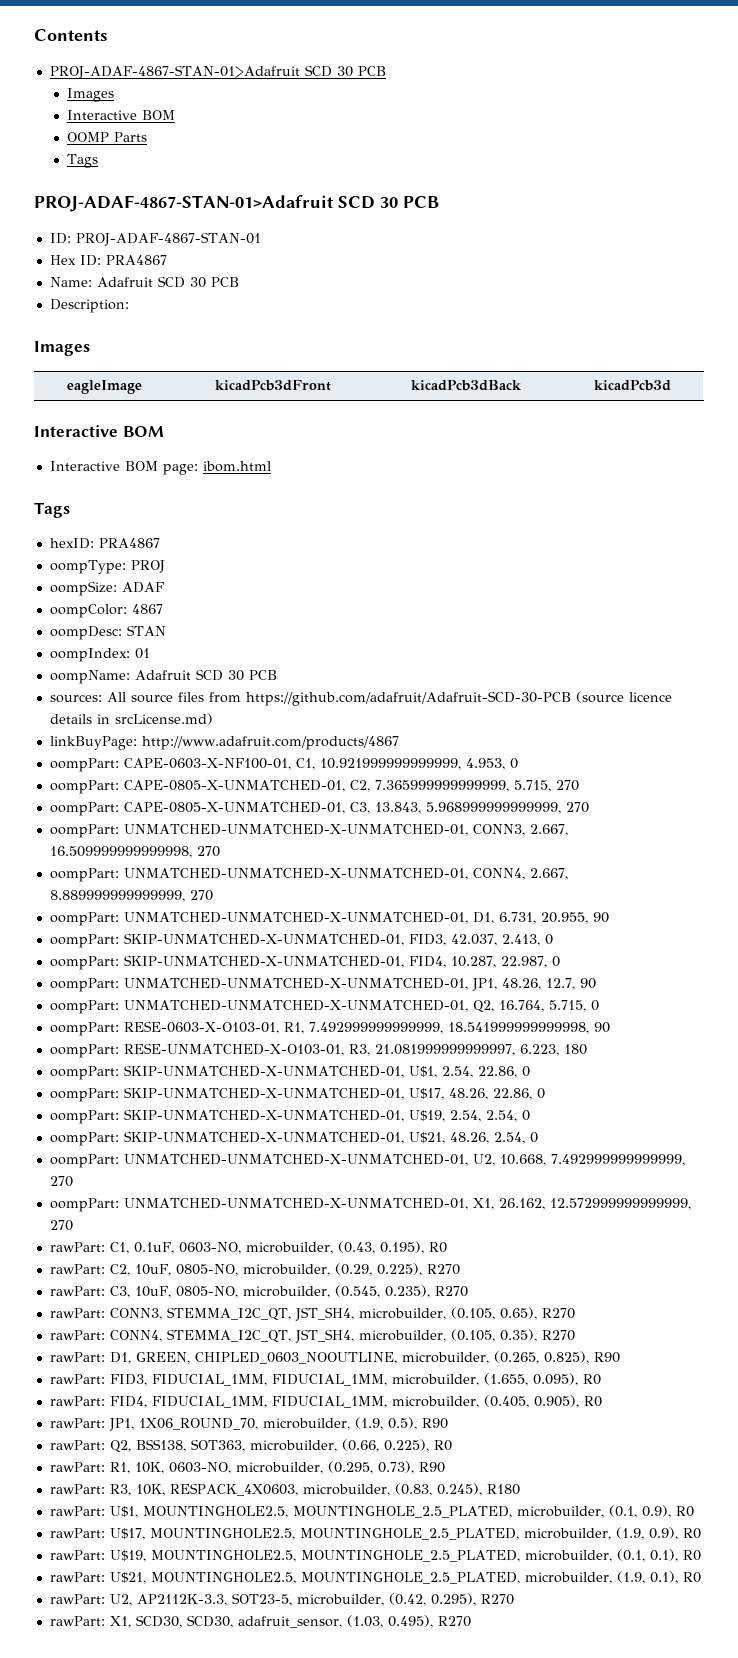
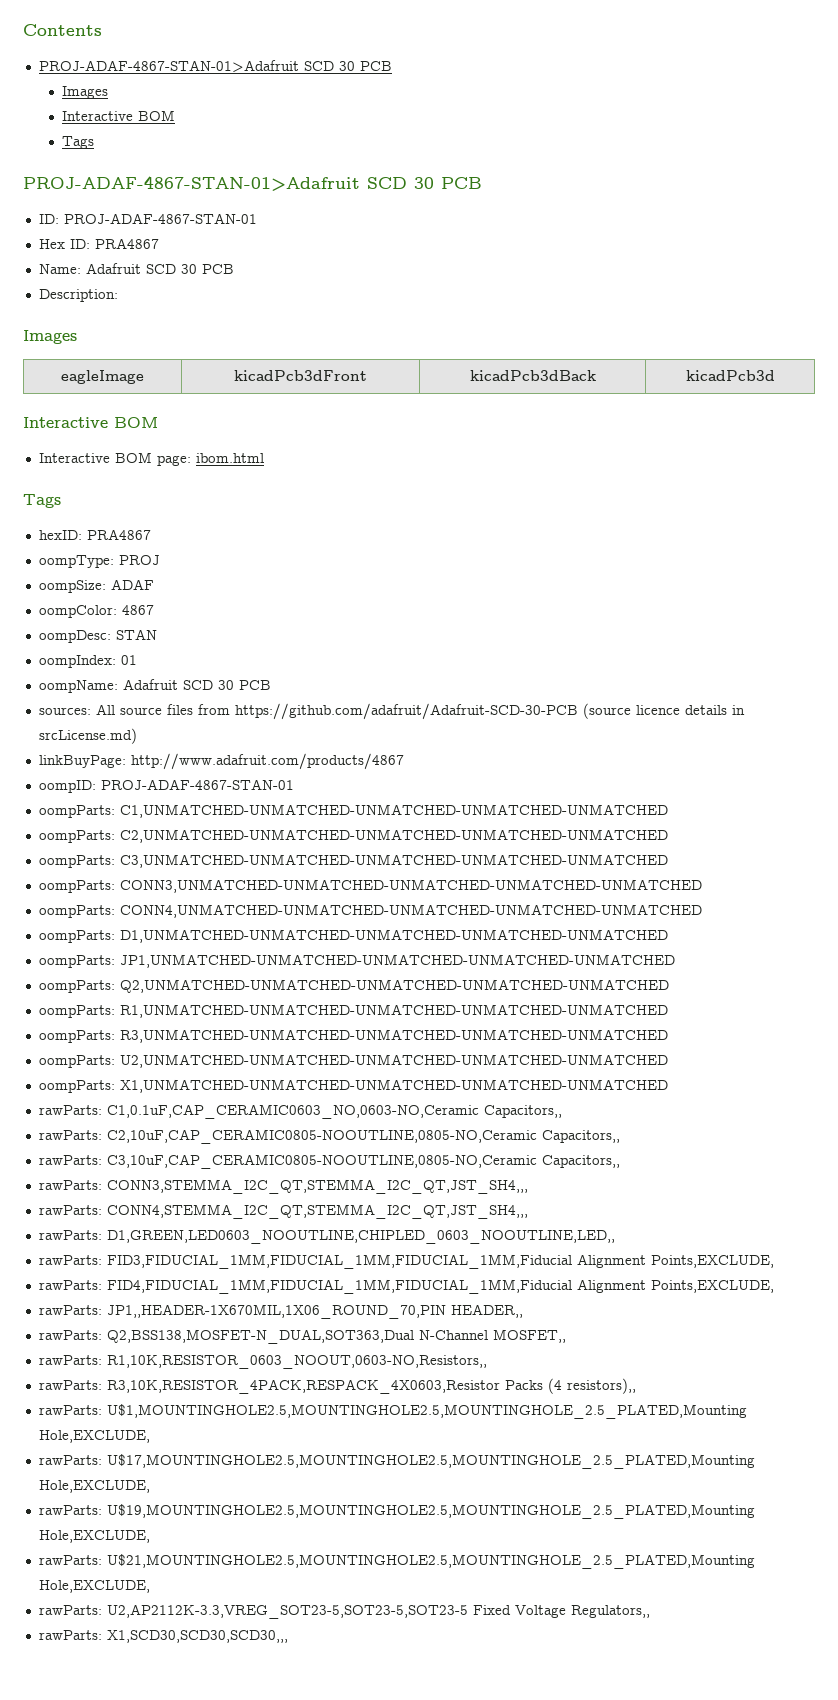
- OOMP Parts
- oompPart: CAPE-0603-X-NF100-01, C1, 10.921999999999999, 4.953, 0
- oompPart: CAPE-0805-X-UNMATCHED-01, C2, 7.365999999999999, 5.715, 270
- oompPart: CAPE-0805-X-UNMATCHED-01, C3, 13.843, 5.968999999999999, 270
- oompPart: UNMATCHED-UNMATCHED-X-UNMATCHED-01, CONN3, 2.667, 16.509999999999998, 270
- oompPart: UNMATCHED-UNMATCHED-X-UNMATCHED-01, CONN4, 2.667, 8.889999999999999, 270
- oompPart: UNMATCHED-UNMATCHED-X-UNMATCHED-01, D1, 6.731, 20.955, 90
- oompPart: SKIP-UNMATCHED-X-UNMATCHED-01, FID3, 42.037, 2.413, 0
- oompPart: SKIP-UNMATCHED-X-UNMATCHED-01, FID4, 10.287, 22.987, 0
- oompPart: UNMATCHED-UNMATCHED-X-UNMATCHED-01, JP1, 48.26, 12.7, 90
- oompPart: UNMATCHED-UNMATCHED-X-UNMATCHED-01, Q2, 16.764, 5.715, 0
- oompPart: RESE-0603-X-O103-01, R1, 7.492999999999999, 18.541999999999998, 90
- oompPart: RESE-UNMATCHED-X-O103-01, R3, 21.081999999999997, 6.223, 180
- oompPart: SKIP-UNMATCHED-X-UNMATCHED-01, U$1, 2.54, 22.86, 0
- oompPart: SKIP-UNMATCHED-X-UNMATCHED-01, U$17, 48.26, 22.86, 0
- oompPart: SKIP-UNMATCHED-X-UNMATCHED-01, U$19, 2.54, 2.54, 0
- oompPart: SKIP-UNMATCHED-X-UNMATCHED-01, U$21, 48.26, 2.54, 0
- oompPart: UNMATCHED-UNMATCHED-X-UNMATCHED-01, U2, 10.668, 7.492999999999999, 270
- oompPart: UNMATCHED-UNMATCHED-X-UNMATCHED-01, X1, 26.162, 12.572999999999999, 270
- rawPart: C1, 0.1uF, 0603-NO, microbuilder, (0.43, 0.195), R0
- rawPart: C2, 10uF, 0805-NO, microbuilder, (0.29, 0.225), R270
- rawPart: C3, 10uF, 0805-NO, microbuilder, (0.545, 0.235), R270
- rawPart: CONN3, STEMMA_I2C_QT, JST_SH4, microbuilder, (0.105, 0.65), R270
- rawPart: CONN4, STEMMA_I2C_QT, JST_SH4, microbuilder, (0.105, 0.35), R270
- rawPart: D1, GREEN, CHIPLED_0603_NOOUTLINE, microbuilder, (0.265, 0.825), R90
- rawPart: FID3, FIDUCIAL_1MM, FIDUCIAL_1MM, microbuilder, (1.655, 0.095), R0
- rawPart: FID4, FIDUCIAL_1MM, FIDUCIAL_1MM, microbuilder, (0.405, 0.905), R0
- rawPart: JP1, 1X06_ROUND_70, microbuilder, (1.9, 0.5), R90
- rawPart: Q2, BSS138, SOT363, microbuilder, (0.66, 0.225), R0
- rawPart: R1, 10K, 0603-NO, microbuilder, (0.295, 0.73), R90
- rawPart: R3, 10K, RESPACK_4X0603, microbuilder, (0.83, 0.245), R180
- rawPart: U$1, MOUNTINGHOLE2.5, MOUNTINGHOLE_2.5_PLATED, microbuilder, (0.1, 0.9), R0
- rawPart: U$17, MOUNTINGHOLE2.5, MOUNTINGHOLE_2.5_PLATED, microbuilder, (1.9, 0.9), R0
- rawPart: U$19, MOUNTINGHOLE2.5, MOUNTINGHOLE_2.5_PLATED, microbuilder, (0.1, 0.1), R0
- rawPart: U$21, MOUNTINGHOLE2.5, MOUNTINGHOLE_2.5_PLATED, microbuilder, (1.9, 0.1), R0
- rawPart: U2, AP2112K-3.3, SOT23-5, microbuilder, (0.42, 0.295), R270
- rawPart: X1, SCD30, SCD30, adafruit_sensor, (1.03, 0.495), R270
+ oompID: PROJ-ADAF-4867-STAN-01
+ oompParts: C1,UNMATCHED-UNMATCHED-UNMATCHED-UNMATCHED-UNMATCHED
+ oompParts: C2,UNMATCHED-UNMATCHED-UNMATCHED-UNMATCHED-UNMATCHED
+ oompParts: C3,UNMATCHED-UNMATCHED-UNMATCHED-UNMATCHED-UNMATCHED
+ oompParts: CONN3,UNMATCHED-UNMATCHED-UNMATCHED-UNMATCHED-UNMATCHED
+ oompParts: CONN4,UNMATCHED-UNMATCHED-UNMATCHED-UNMATCHED-UNMATCHED
+ oompParts: D1,UNMATCHED-UNMATCHED-UNMATCHED-UNMATCHED-UNMATCHED
+ oompParts: JP1,UNMATCHED-UNMATCHED-UNMATCHED-UNMATCHED-UNMATCHED
+ oompParts: Q2,UNMATCHED-UNMATCHED-UNMATCHED-UNMATCHED-UNMATCHED
+ oompParts: R1,UNMATCHED-UNMATCHED-UNMATCHED-UNMATCHED-UNMATCHED
+ oompParts: R3,UNMATCHED-UNMATCHED-UNMATCHED-UNMATCHED-UNMATCHED
+ oompParts: U2,UNMATCHED-UNMATCHED-UNMATCHED-UNMATCHED-UNMATCHED
+ oompParts: X1,UNMATCHED-UNMATCHED-UNMATCHED-UNMATCHED-UNMATCHED
+ rawParts: C1,0.1uF,CAP_CERAMIC0603_NO,0603-NO,Ceramic Capacitors,,
+ rawParts: C2,10uF,CAP_CERAMIC0805-NOOUTLINE,0805-NO,Ceramic Capacitors,,
+ rawParts: C3,10uF,CAP_CERAMIC0805-NOOUTLINE,0805-NO,Ceramic Capacitors,,
+ rawParts: CONN3,STEMMA_I2C_QT,STEMMA_I2C_QT,JST_SH4,,,
+ rawParts: CONN4,STEMMA_I2C_QT,STEMMA_I2C_QT,JST_SH4,,,
+ rawParts: D1,GREEN,LED0603_NOOUTLINE,CHIPLED_0603_NOOUTLINE,LED,,
+ rawParts: FID3,FIDUCIAL_1MM,FIDUCIAL_1MM,FIDUCIAL_1MM,Fiducial Alignment Points,EXCLUDE,
+ rawParts: FID4,FIDUCIAL_1MM,FIDUCIAL_1MM,FIDUCIAL_1MM,Fiducial Alignment Points,EXCLUDE,
+ rawParts: JP1,,HEADER-1X670MIL,1X06_ROUND_70,PIN HEADER,,
+ rawParts: Q2,BSS138,MOSFET-N_DUAL,SOT363,Dual N-Channel MOSFET,,
+ rawParts: R1,10K,RESISTOR_0603_NOOUT,0603-NO,Resistors,,
+ rawParts: R3,10K,RESISTOR_4PACK,RESPACK_4X0603,Resistor Packs (4 resistors),,
+ rawParts: U$1,MOUNTINGHOLE2.5,MOUNTINGHOLE2.5,MOUNTINGHOLE_2.5_PLATED,Mounting Hole,EXCLUDE,
+ rawParts: U$17,MOUNTINGHOLE2.5,MOUNTINGHOLE2.5,MOUNTINGHOLE_2.5_PLATED,Mounting Hole,EXCLUDE,
+ rawParts: U$19,MOUNTINGHOLE2.5,MOUNTINGHOLE2.5,MOUNTINGHOLE_2.5_PLATED,Mounting Hole,EXCLUDE,
+ rawParts: U$21,MOUNTINGHOLE2.5,MOUNTINGHOLE2.5,MOUNTINGHOLE_2.5_PLATED,Mounting Hole,EXCLUDE,
+ rawParts: U2,AP2112K-3.3,VREG_SOT23-5,SOT23-5,SOT23-5 Fixed Voltage Regulators,,
+ rawParts: X1,SCD30,SCD30,SCD30,,,

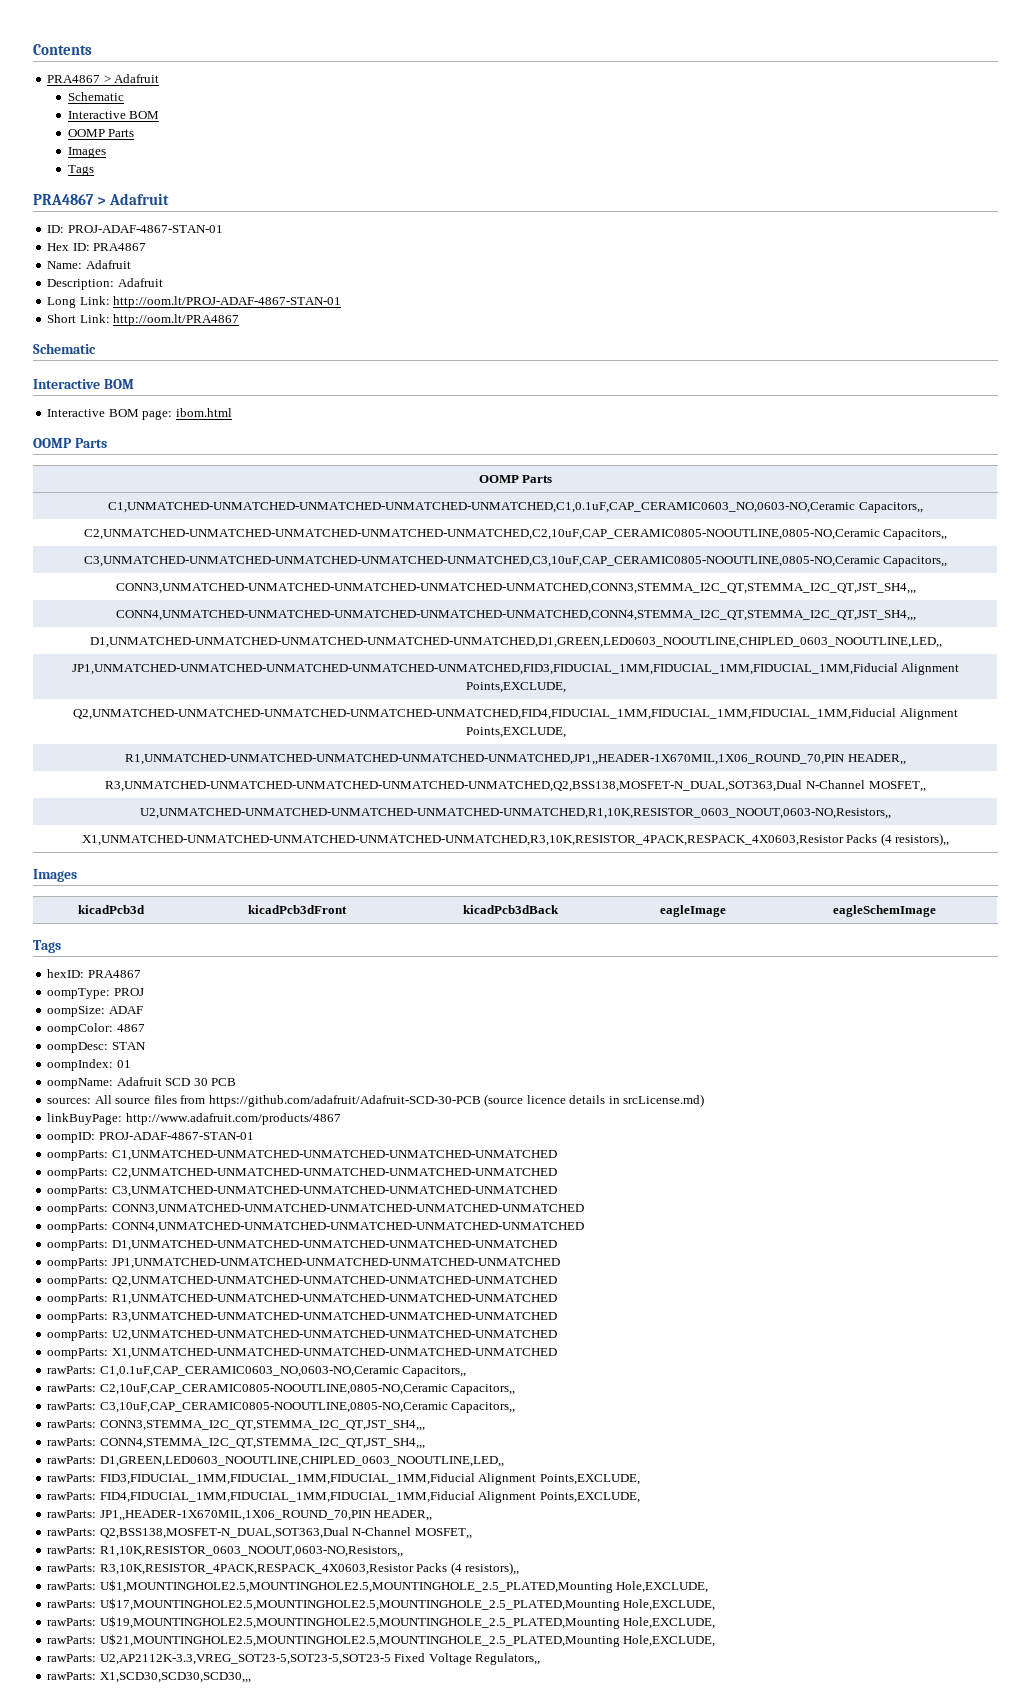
  Contents
- PROJ-ADAF-4867-STAN-01>Adafruit SCD 30 PCB
+ PRA4867 > Adafruit
+ Schematic
+ Interactive BOM
+ OOMP Parts
  Images
- Interactive BOM
  Tags
- PROJ-ADAF-4867-STAN-01>Adafruit SCD 30 PCB
+ PRA4867 > Adafruit
- Name: Adafruit SCD 30 PCB
- Description:
- Images
- eagleImage | kicadPcb3dFront | kicadPcb3dBack | kicadPcb3d
+ Name: Adafruit
+ Description: Adafruit
+ Long Link: http://oom.lt/PROJ-ADAF-4867-STAN-01
+ Short Link: http://oom.lt/PRA4867
+ Schematic
  Interactive BOM page: ibom.html
+ OOMP Parts
+ OOMP Parts
+ C1,UNMATCHED-UNMATCHED-UNMATCHED-UNMATCHED-UNMATCHED,C1,0.1uF,CAP_CERAMIC0603_NO,0603-NO,Ceramic Capacitors,,
+ C2,UNMATCHED-UNMATCHED-UNMATCHED-UNMATCHED-UNMATCHED,C2,10uF,CAP_CERAMIC0805-NOOUTLINE,0805-NO,Ceramic Capacitors,,
+ C3,UNMATCHED-UNMATCHED-UNMATCHED-UNMATCHED-UNMATCHED,C3,10uF,CAP_CERAMIC0805-NOOUTLINE,0805-NO,Ceramic Capacitors,,
+ CONN3,UNMATCHED-UNMATCHED-UNMATCHED-UNMATCHED-UNMATCHED,CONN3,STEMMA_I2C_QT,STEMMA_I2C_QT,JST_SH4,,,
+ CONN4,UNMATCHED-UNMATCHED-UNMATCHED-UNMATCHED-UNMATCHED,CONN4,STEMMA_I2C_QT,STEMMA_I2C_QT,JST_SH4,,,
+ D1,UNMATCHED-UNMATCHED-UNMATCHED-UNMATCHED-UNMATCHED,D1,GREEN,LED0603_NOOUTLINE,CHIPLED_0603_NOOUTLINE,LED,,
+ JP1,UNMATCHED-UNMATCHED-UNMATCHED-UNMATCHED-UNMATCHED,FID3,FIDUCIAL_1MM,FIDUCIAL_1MM,FIDUCIAL_1MM,Fiducial Alignment Points,EXCLUDE,
+ Q2,UNMATCHED-UNMATCHED-UNMATCHED-UNMATCHED-UNMATCHED,FID4,FIDUCIAL_1MM,FIDUCIAL_1MM,FIDUCIAL_1MM,Fiducial Alignment Points,EXCLUDE,
+ R1,UNMATCHED-UNMATCHED-UNMATCHED-UNMATCHED-UNMATCHED,JP1,,HEADER-1X670MIL,1X06_ROUND_70,PIN HEADER,,
+ R3,UNMATCHED-UNMATCHED-UNMATCHED-UNMATCHED-UNMATCHED,Q2,BSS138,MOSFET-N_DUAL,SOT363,Dual N-Channel MOSFET,,
+ U2,UNMATCHED-UNMATCHED-UNMATCHED-UNMATCHED-UNMATCHED,R1,10K,RESISTOR_0603_NOOUT,0603-NO,Resistors,,
+ X1,UNMATCHED-UNMATCHED-UNMATCHED-UNMATCHED-UNMATCHED,R3,10K,RESISTOR_4PACK,RESPACK_4X0603,Resistor Packs (4 resistors),,
+ Images
+ kicadPcb3d | kicadPcb3dFront | kicadPcb3dBack | eagleImage | eagleSchemImage

